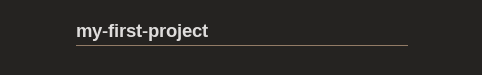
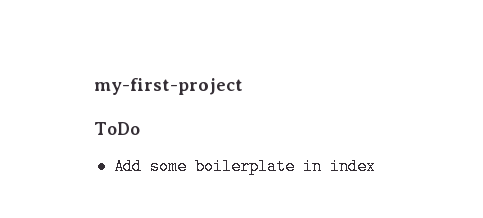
+ ToDo
+ Add some boilerplate in index

